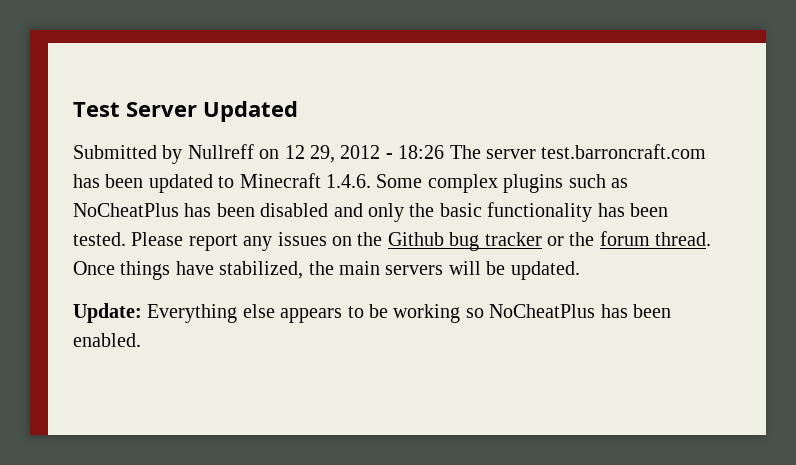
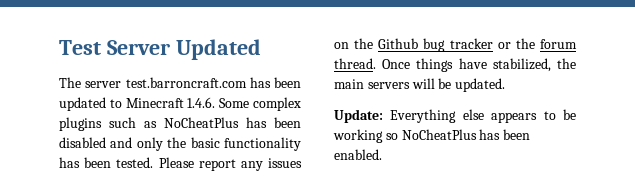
- Submitted by Nullreff on 12 29, 2012 - 18:26 The server test.barroncraft.com has been updated to Minecraft 1.4.6. Some complex plugins such as NoCheatPlus has been disabled and only the basic functionality has been tested.
+ The server test.barroncraft.com has been updated to Minecraft 1.4.6. Some complex plugins such as NoCheatPlus has been disabled and only the basic functionality has been tested.

